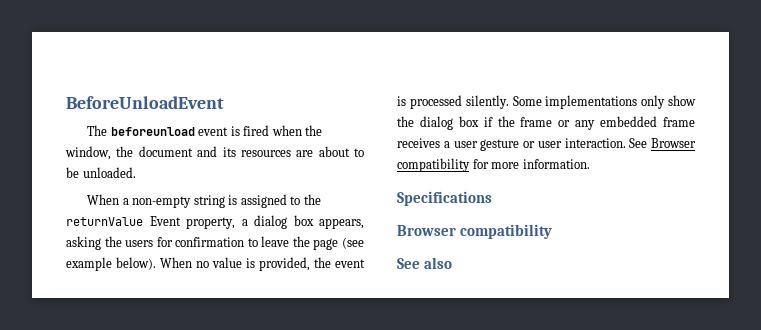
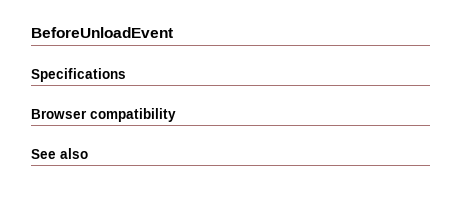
- The beforeunload event is fired when the window, the document and its resources are about to be unloaded.
- When a non-empty string is assigned to the returnValue Event property, a dialog box appears, asking the users for confirmation to leave the page (see example below). When no value is provided, the event is processed silently. Some implementations only show the dialog box if the frame or any embedded frame receives a user gesture or user interaction. See Browser compatibility for more information.

